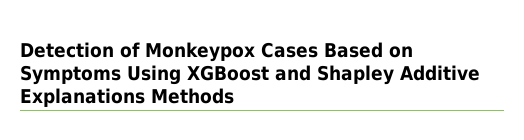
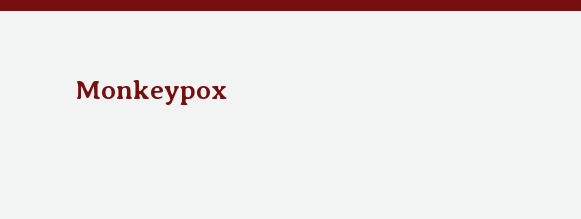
- Detection of Monkeypox Cases Based on Symptoms Using XGBoost and Shapley Additive Explanations Methods
+ Monkeypox

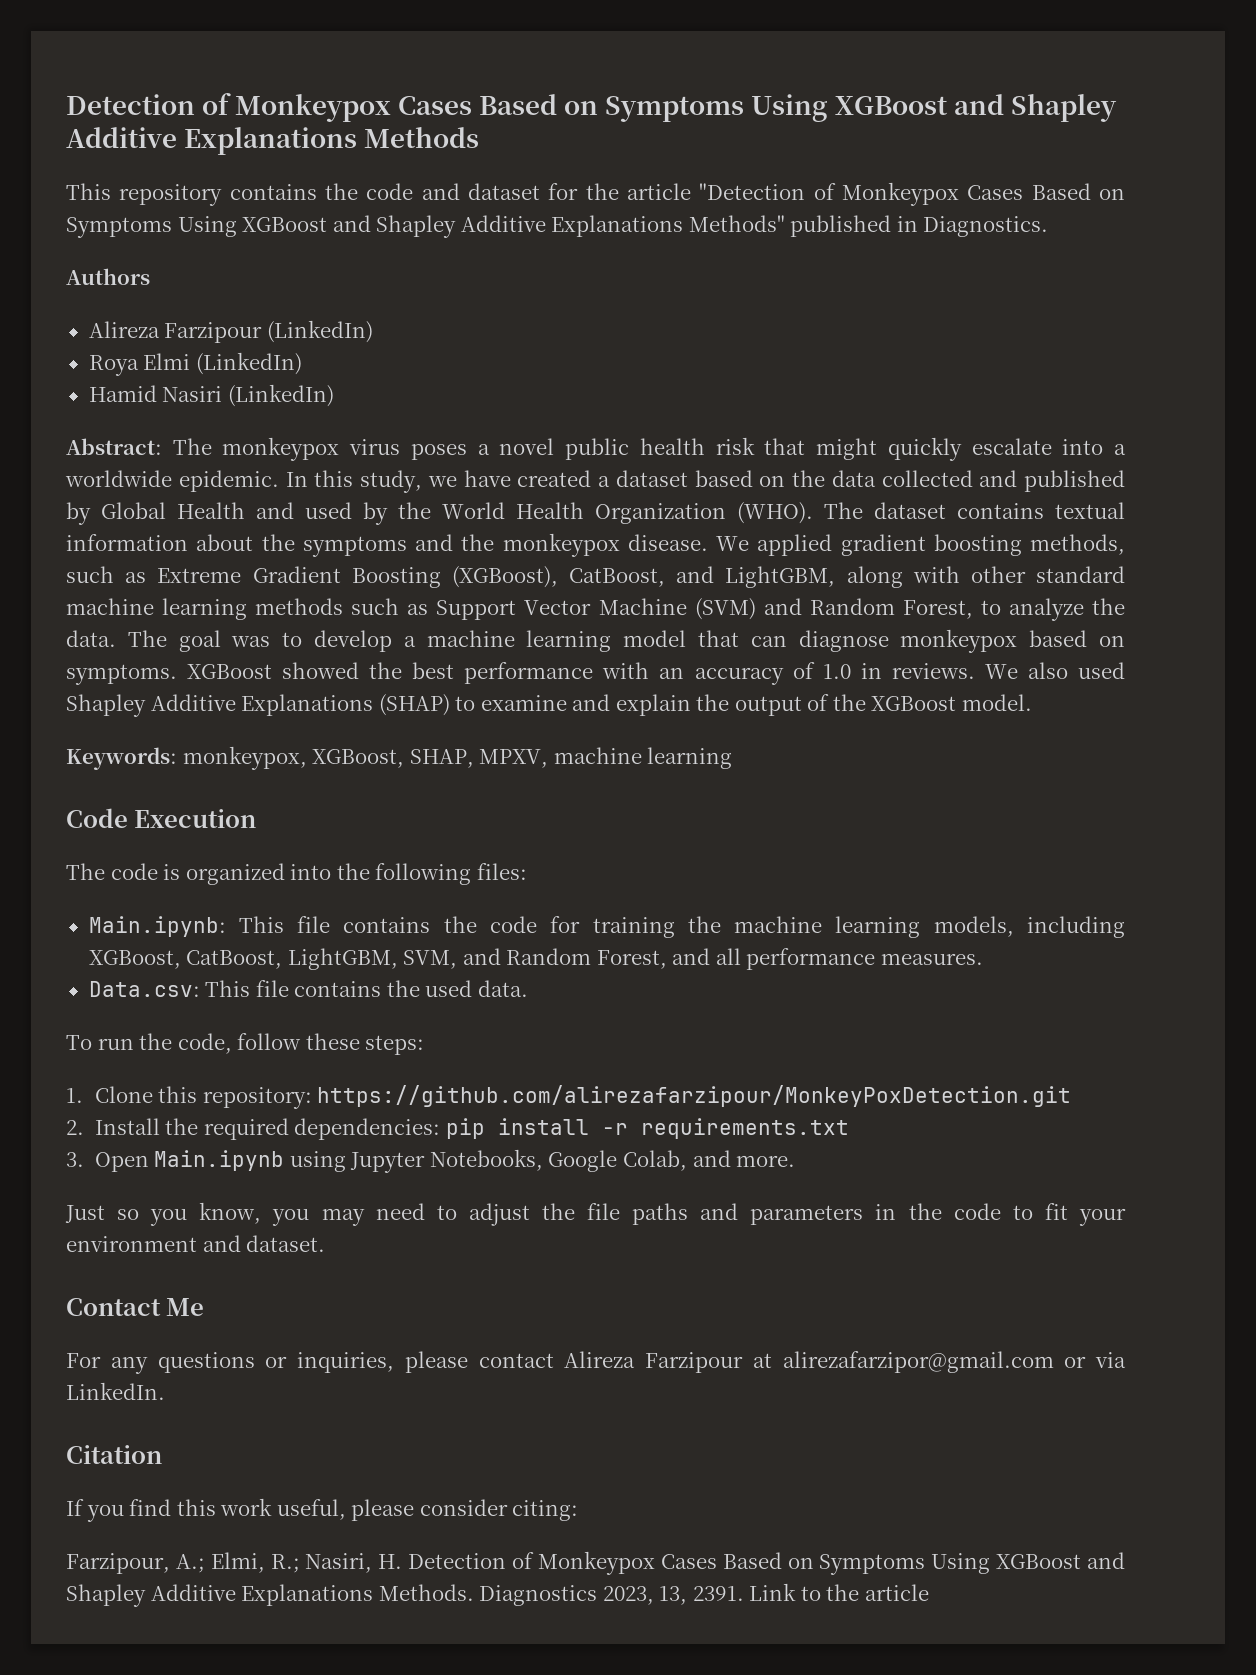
- Monkeypox
+ Detection of Monkeypox Cases Based on Symptoms Using XGBoost and Shapley Additive Explanations Methods
+ This repository contains the code and dataset for the article "Detection of Monkeypox Cases Based on Symptoms Using XGBoost and Shapley Additive Explanations Methods" published in Diagnostics.
+ Authors
+ Alireza Farzipour (LinkedIn)
+ Roya Elmi (LinkedIn)
+ Hamid Nasiri (LinkedIn)
+ Abstract: The monkeypox virus poses a novel public health risk that might quickly escalate into a worldwide epidemic. In this study, we have created a dataset based on the data collected and published by Global Health and used by the World Health Organization (WHO). The dataset contains textual information about the symptoms and the monkeypox disease. We applied gradient boosting methods, such as Extreme Gradient Boosting (XGBoost), CatBoost, and LightGBM, along with other standard machine learning methods such as Support Vector Machine (SVM) and Random Forest, to analyze the data. The goal was to develop a machine learning model that can diagnose monkeypox based on symptoms. XGBoost showed the best performance with an accuracy of 1.0 in reviews. We also used Shapley Additive Explanations (SHAP) to examine and explain the output of the XGBoost model.
+ Keywords: monkeypox, XGBoost, SHAP, MPXV, machine learning
+ Code Execution
+ The code is organized into the following files:
+ Main.ipynb: This file contains the code for training the machine learning models, including XGBoost, CatBoost, LightGBM, SVM, and Random Forest, and all performance measures.
+ Data.csv: This file contains the used data.
+ To run the code, follow these steps:
+ 1. Clone this repository: https://github.com/alirezafarzipour/MonkeyPoxDetection.git
+ 2. Install the required dependencies: pip install -r requirements.txt
+ 3. Open Main.ipynb using Jupyter Notebooks, Google Colab, and more.
+ Just so you know, you may need to adjust the file paths and parameters in the code to fit your environment and dataset.
+ Contact Me
+ For any questions or inquiries, please contact Alireza Farzipour at alirezafarzipor@gmail.com or via LinkedIn.
+ Citation
+ If you find this work useful, please consider citing:
+ Farzipour, A.; Elmi, R.; Nasiri, H. Detection of Monkeypox Cases Based on Symptoms Using XGBoost and Shapley Additive Explanations Methods. Diagnostics 2023, 13, 2391. Link to the article

